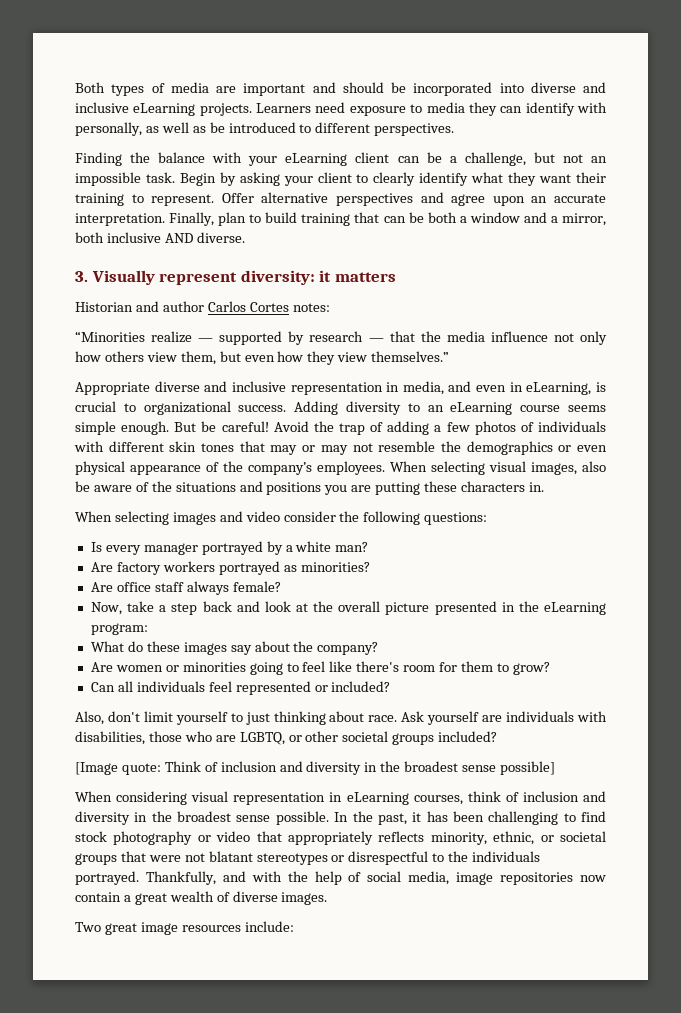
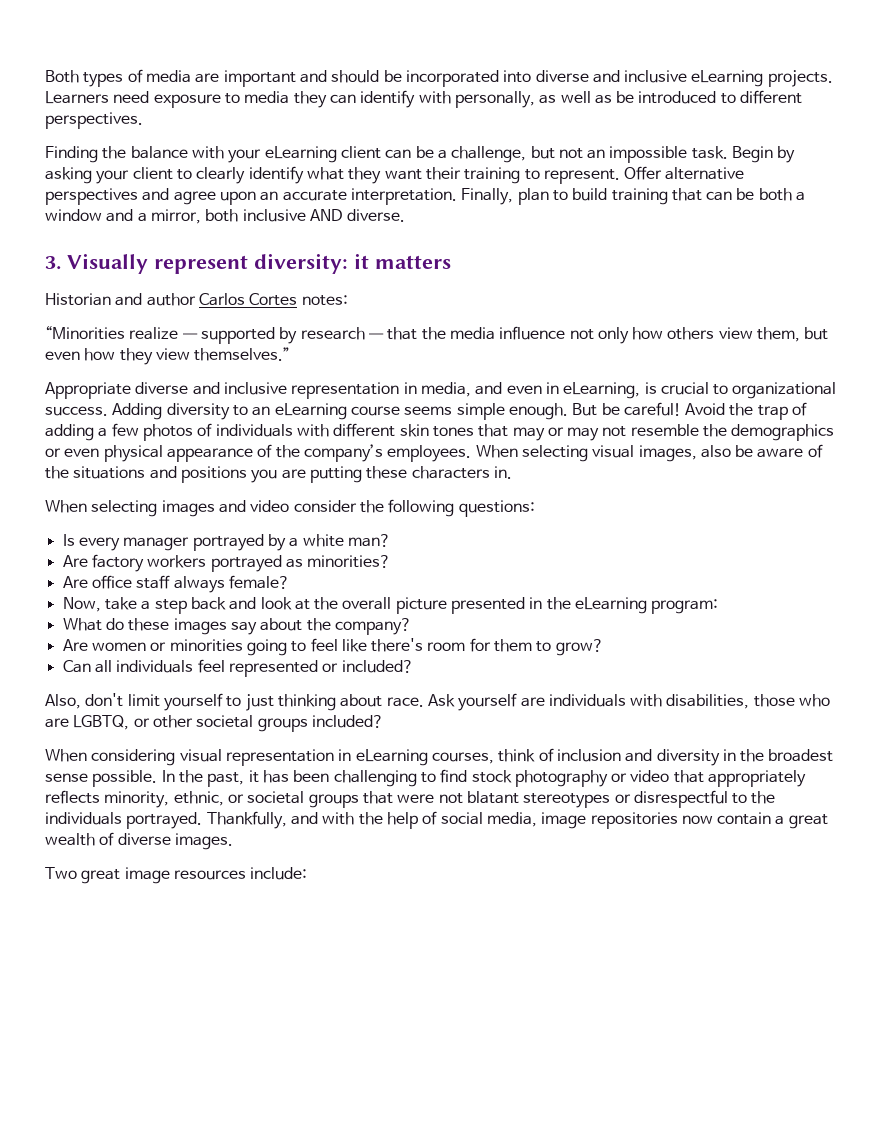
- [Image quote: Think of inclusion and diversity in the broadest sense possible]

